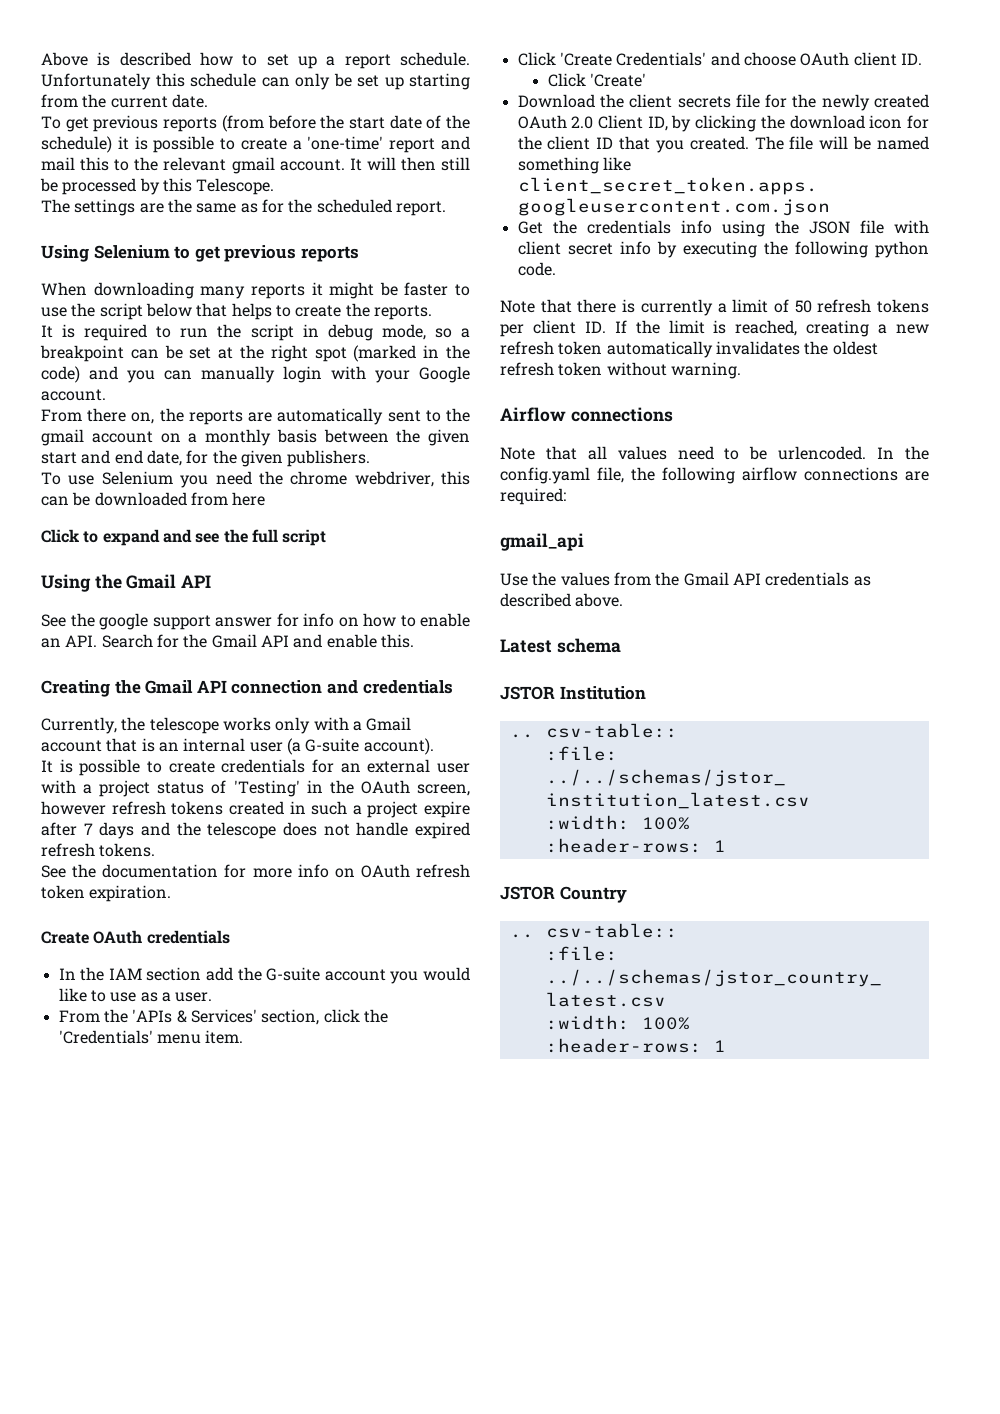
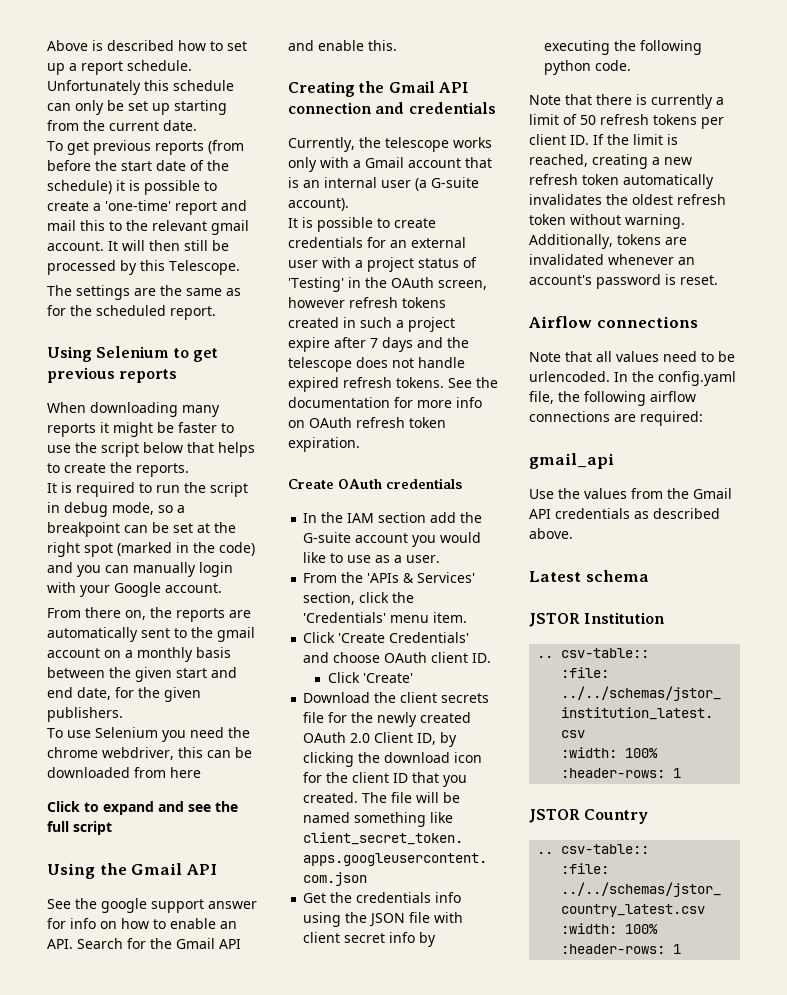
- It is possible to create credentials for an external user with a project status of 'Testing' in the OAuth screen, however refresh tokens created in such a project expire after 7 days and the telescope does not handle expired refresh tokens.
- See the documentation for more info on OAuth refresh token expiration.
+ It is possible to create credentials for an external user with a project status of 'Testing' in the OAuth screen, however refresh tokens created in such a project expire after 7 days and the telescope does not handle expired refresh tokens. See the documentation for more info on OAuth refresh token expiration.
+ Additionally, tokens are invalidated whenever an account's password is reset.

